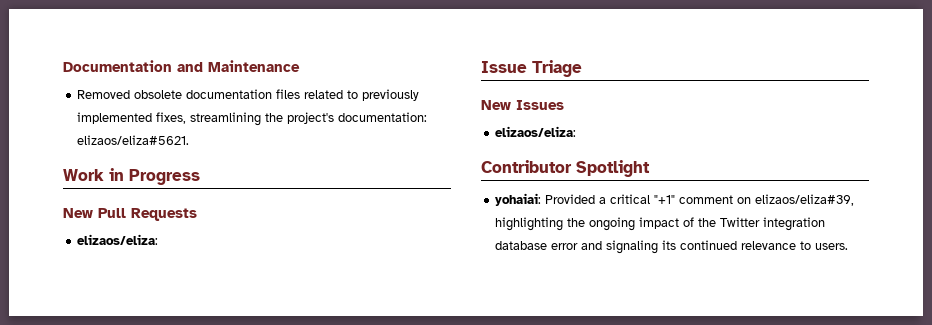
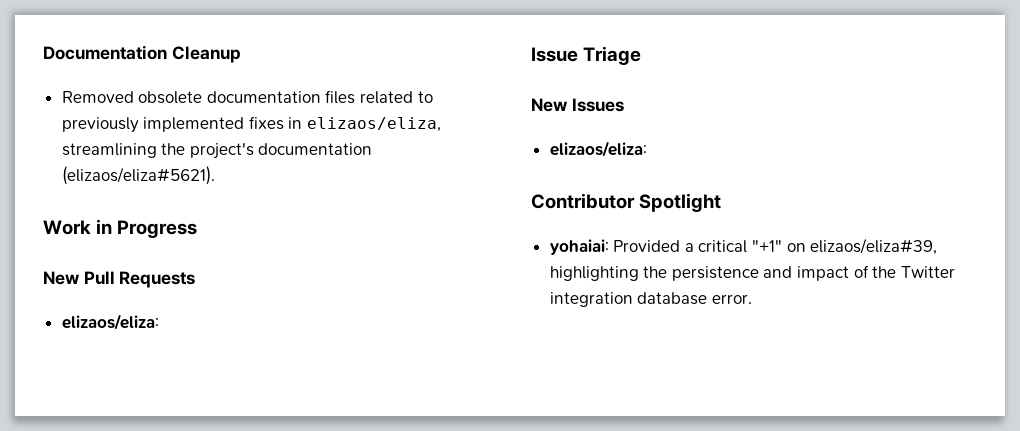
- Documentation and Maintenance
+ Documentation Cleanup
- Removed obsolete documentation files related to previously implemented fixes, streamlining the project's documentation: elizaos/eliza#5621.
+ Removed obsolete documentation files related to previously implemented fixes in elizaos/eliza, streamlining the project's documentation (elizaos/eliza#5621).
- yohaiai: Provided a critical "+1" comment on elizaos/eliza#39, highlighting the ongoing impact of the Twitter integration database error and signaling its continued relevance to users.
+ yohaiai: Provided a critical "+1" on elizaos/eliza#39, highlighting the persistence and impact of the Twitter integration database error.

